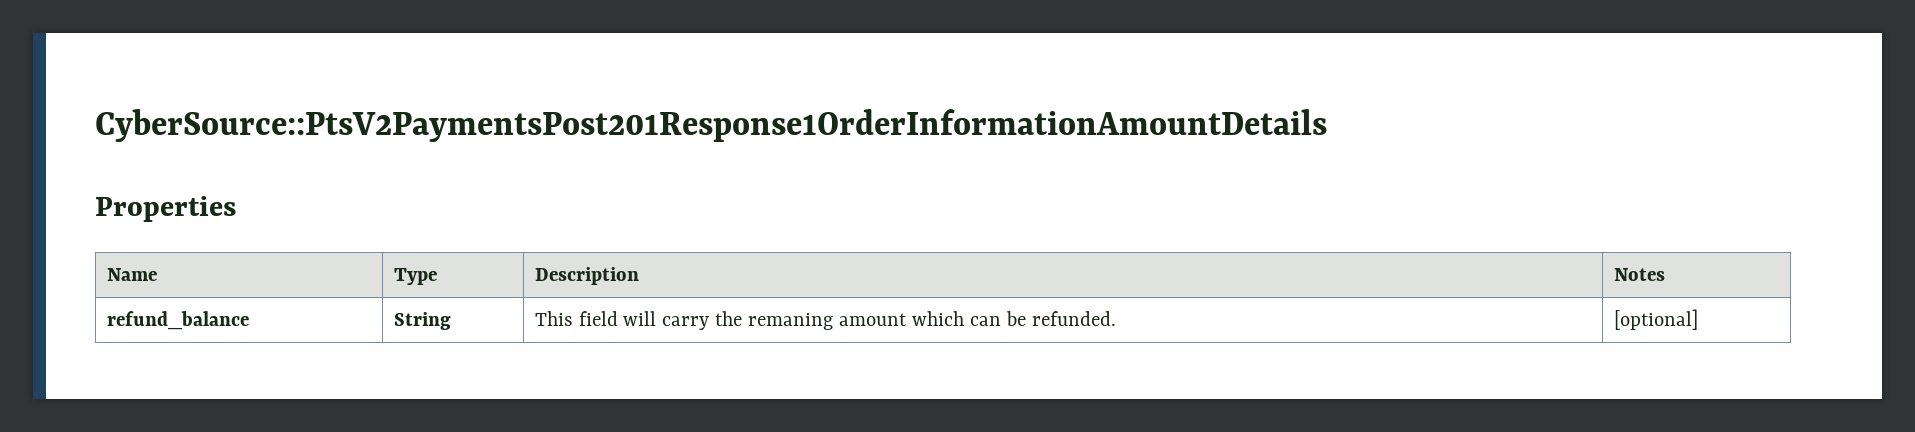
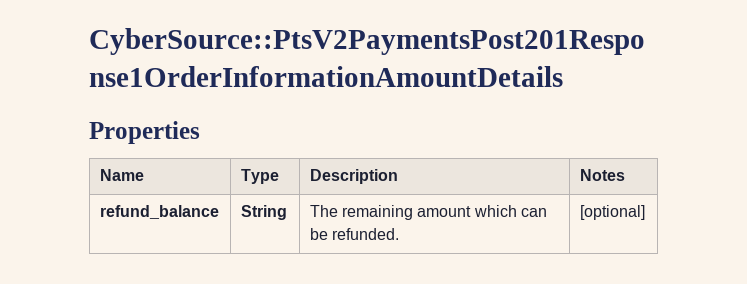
- refund_balance | String | This field will carry the remaning amount which can be refunded. | [optional]
+ refund_balance | String | The remaining amount which can be refunded. | [optional]

